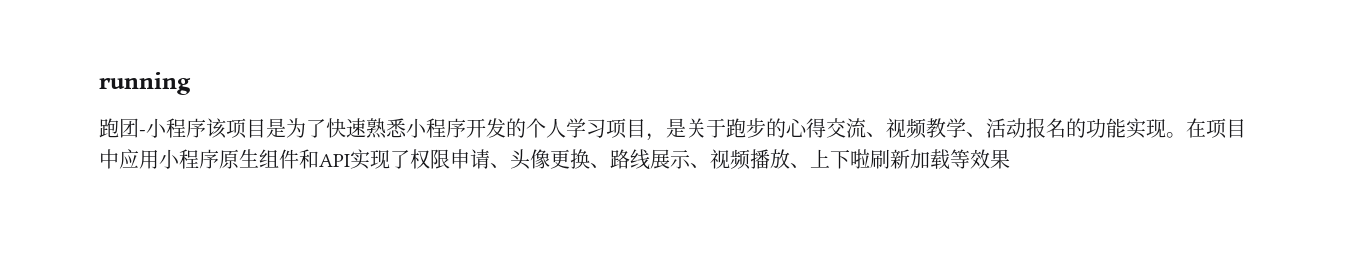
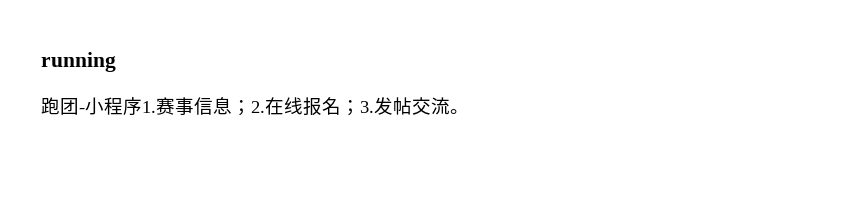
- 跑团-小程序该项目是为了快速熟悉小程序开发的个人学习项目，是关于跑步的心得交流、视频教学、活动报名的功能实现。在项目中应用小程序原生组件和API实现了权限申请、头像更换、路线展示、视频播放、上下啦刷新加载等效果
+ 跑团-小程序1.赛事信息；2.在线报名；3.发帖交流。

